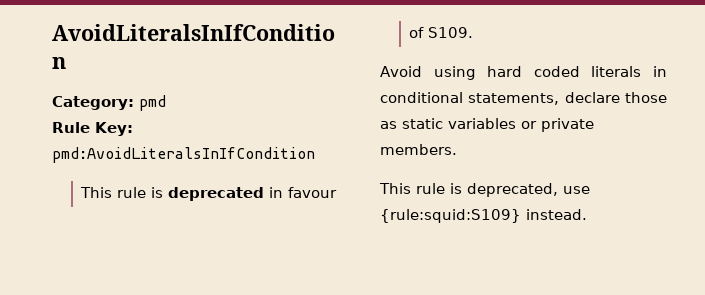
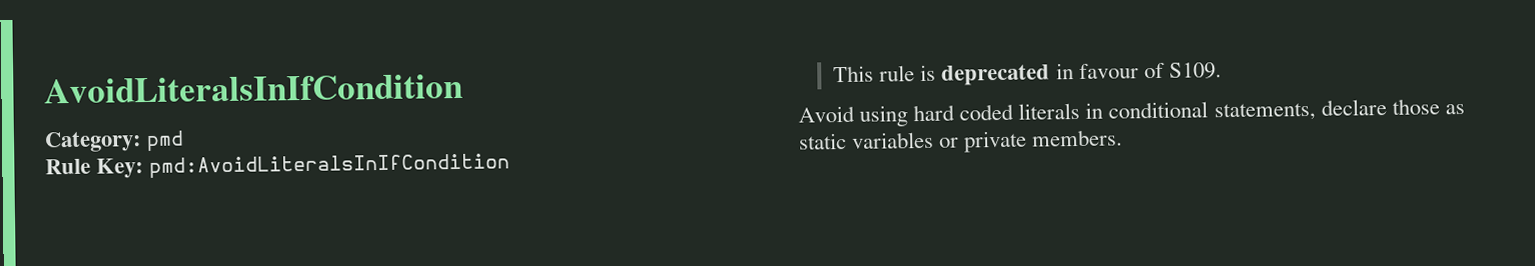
- This rule is deprecated, use {rule:squid:S109} instead.

